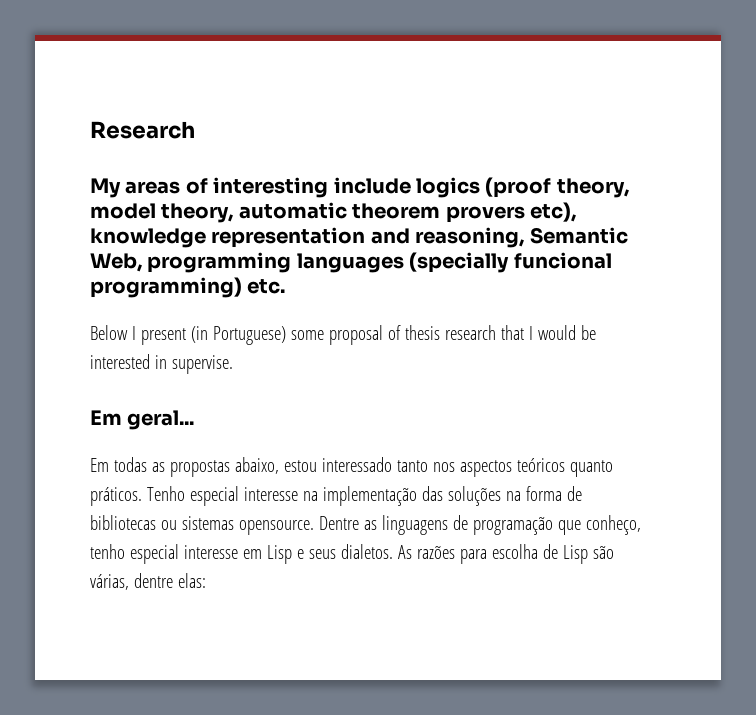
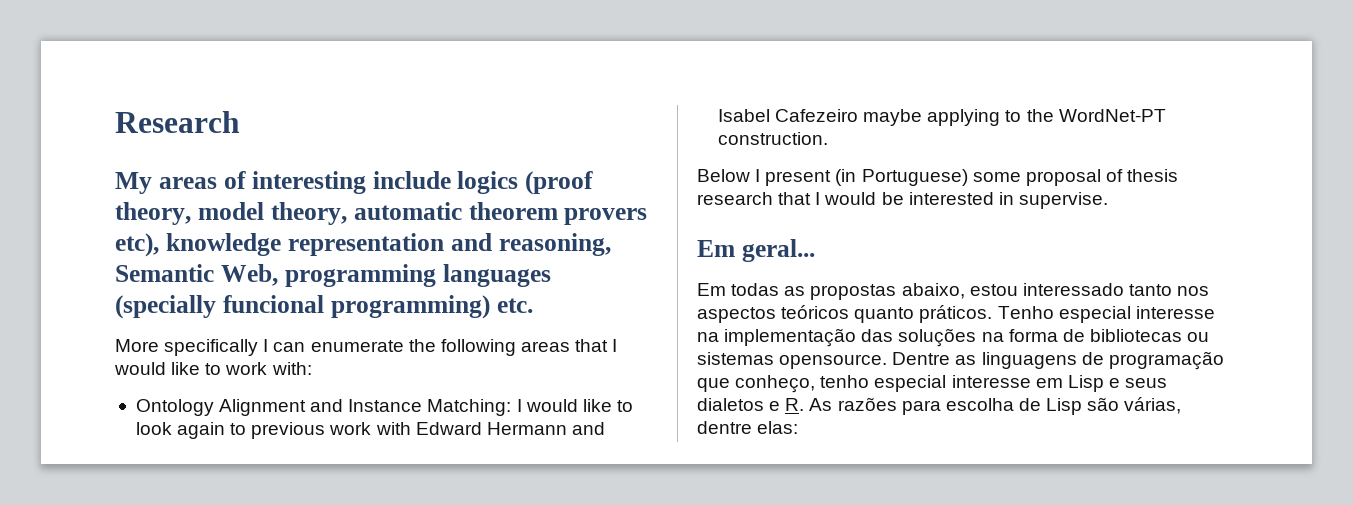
+ More specifically I can enumerate the following areas that I would like to work with:
+ Ontology Alignment and Instance Matching: I would like to look again to previous work with Edward Hermann and Isabel Cafezeiro maybe applying to the WordNet-PT construction.
- Dentre as linguagens de programação que conheço, tenho especial interesse em Lisp e seus dialetos. As razões para escolha de Lisp são várias, dentre elas:
+ Dentre as linguagens de programação que conheço, tenho especial interesse em Lisp e seus dialetos e R. As razões para escolha de Lisp são várias, dentre elas:

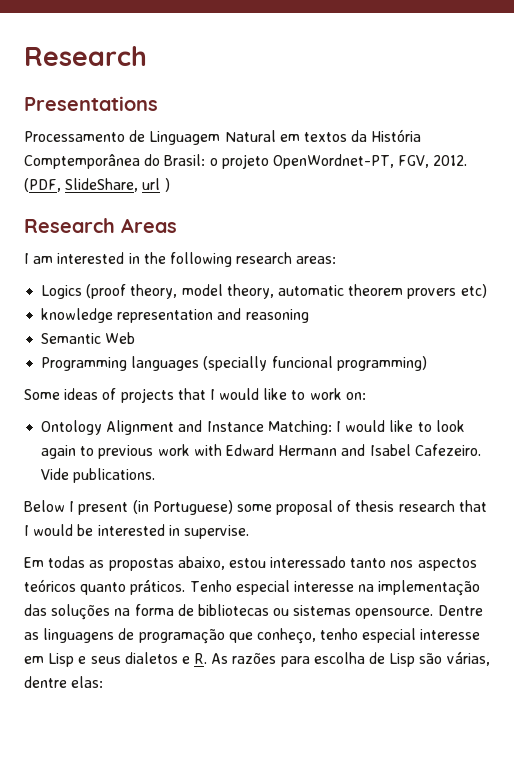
- My areas of interesting include logics (proof theory, model theory, automatic theorem provers etc), knowledge representation and reasoning, Semantic Web, programming languages (specially funcional programming) etc.
- More specifically I can enumerate the following areas that I would like to work with:
+ Presentations
+ Processamento de Linguagem Natural em textos da História Comptemporânea do Brasil: o projeto OpenWordnet-PT, FGV, 2012. (PDF, SlideShare, url )
+ Research Areas
+ I am interested in the following research areas:
+ Logics (proof theory, model theory, automatic theorem provers etc)
+ knowledge representation and reasoning
+ Semantic Web
+ Programming languages (specially funcional programming)
+ Some ideas of projects that I would like to work on:
- Ontology Alignment and Instance Matching: I would like to look again to previous work with Edward Hermann and Isabel Cafezeiro maybe applying to the WordNet-PT construction.
+ Ontology Alignment and Instance Matching: I would like to look again to previous work with Edward Hermann and Isabel Cafezeiro. Vide publications.
- Em geral...

